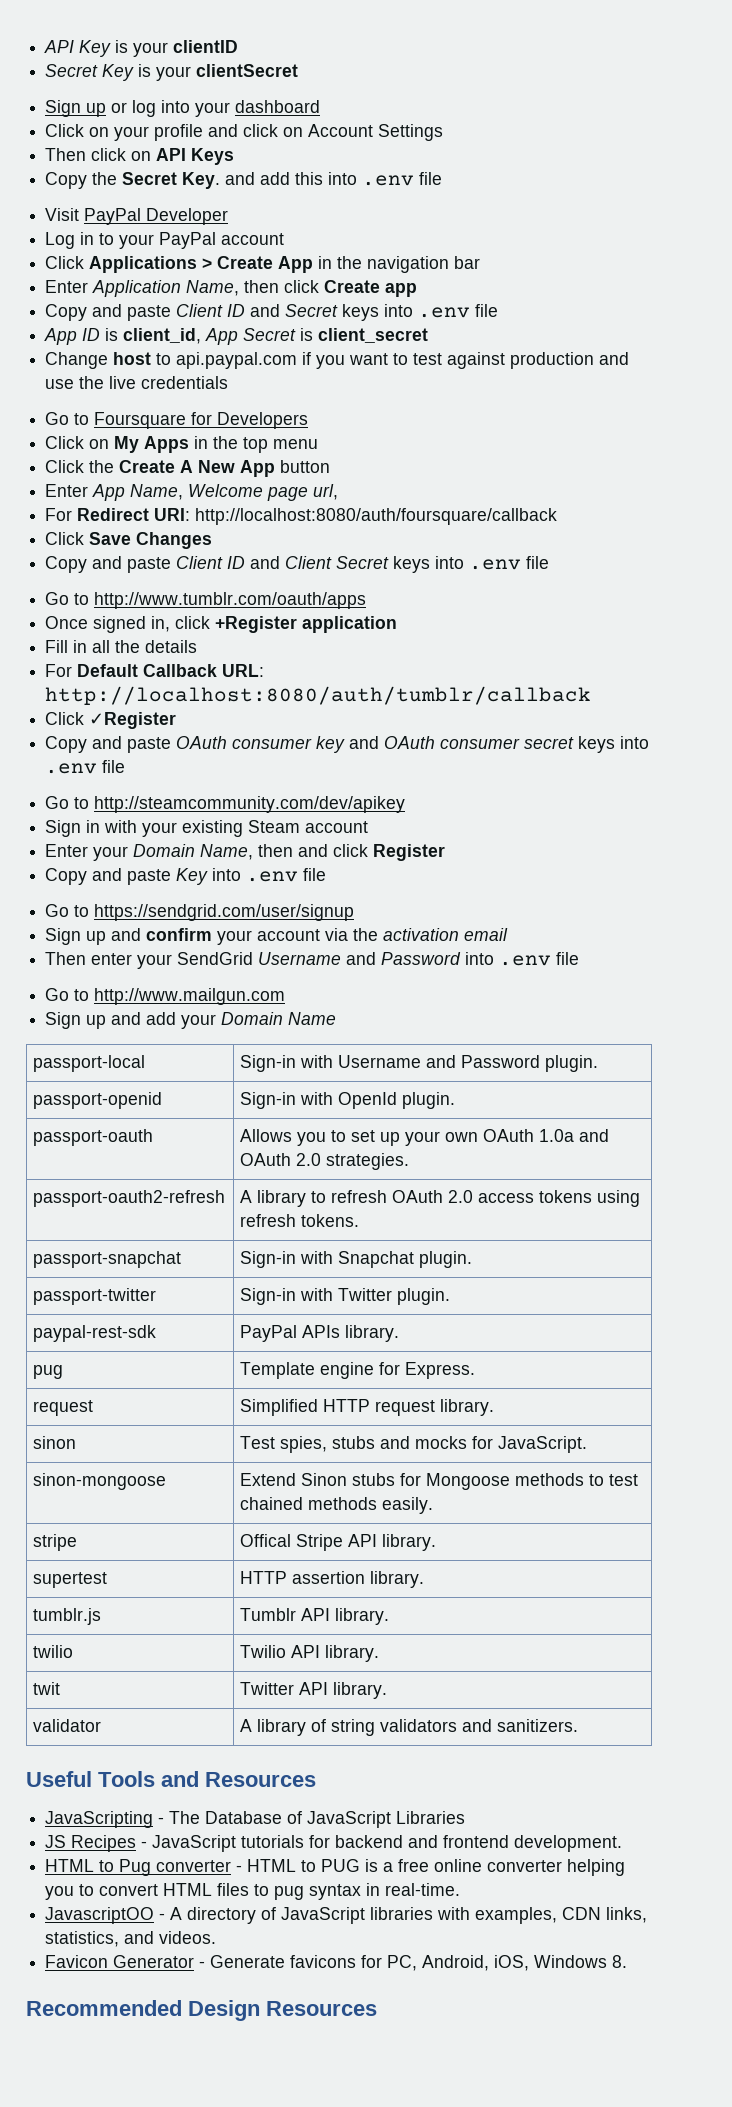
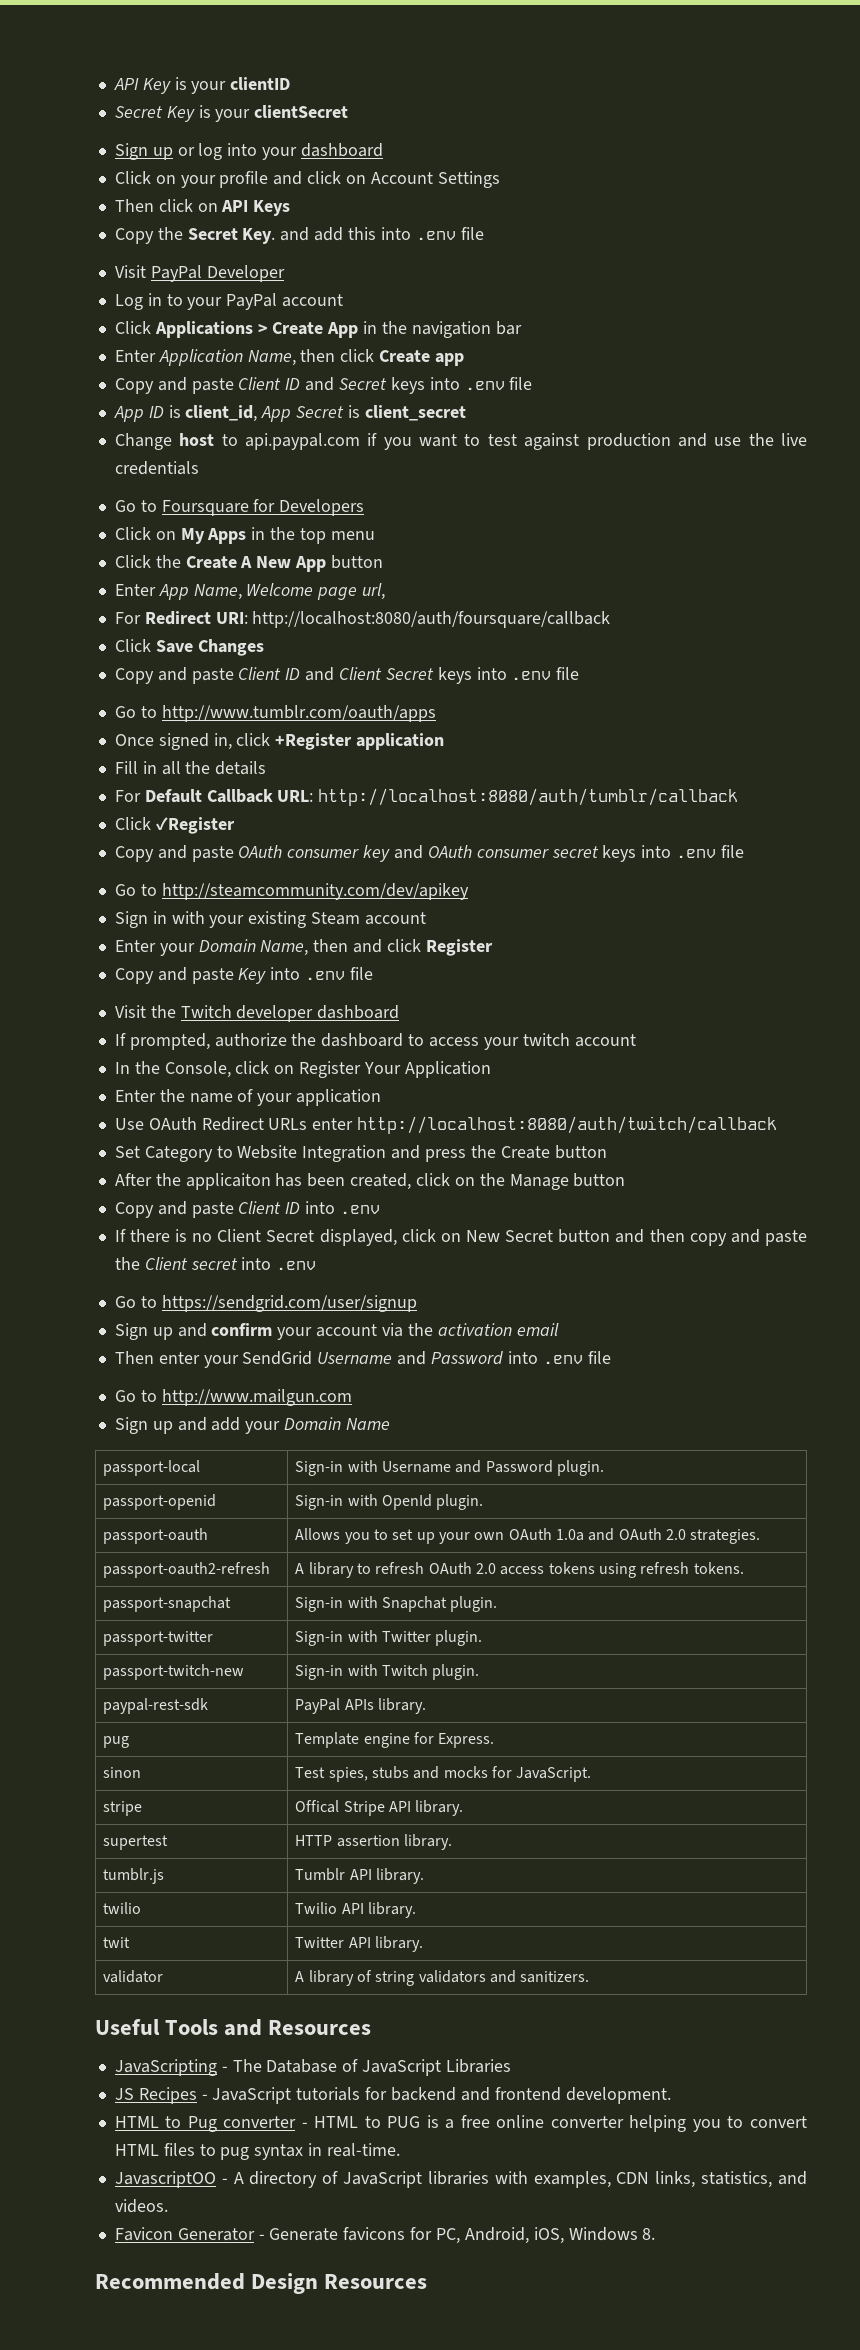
+ Visit the Twitch developer dashboard
+ If prompted, authorize the dashboard to access your twitch account
+ In the Console, click on Register Your Application
+ Enter the name of your application
+ Use OAuth Redirect URLs enter http://localhost:8080/auth/twitch/callback
+ Set Category to Website Integration and press the Create button
+ After the applicaiton has been created, click on the Manage button
+ Copy and paste Client ID into .env
+ If there is no Client Secret displayed, click on New Secret button and then copy and paste the Client secret into .env
+ passport-twitch-new | Sign-in with Twitch plugin.
- request | Simplified HTTP request library.
- sinon-mongoose | Extend Sinon stubs for Mongoose methods to test chained methods easily.

